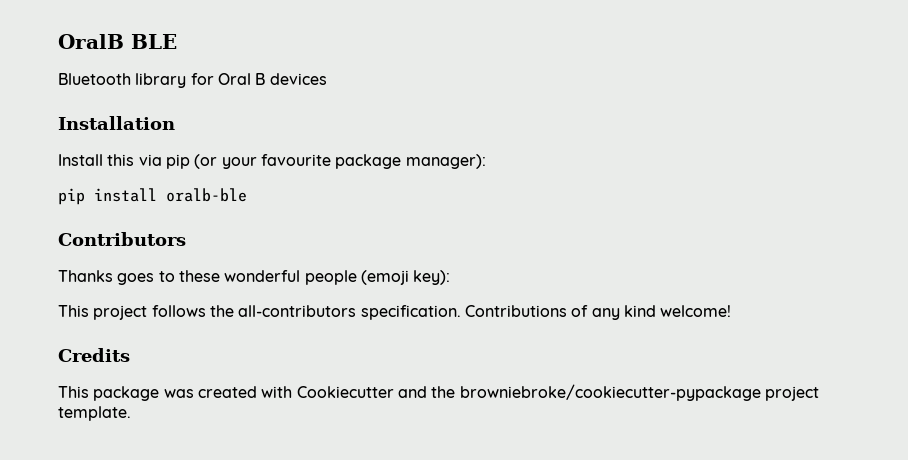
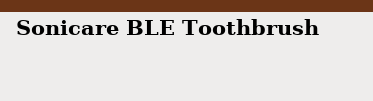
- OralB BLE
- Bluetooth library for Oral B devices
- Installation
- Install this via pip (or your favourite package manager):
- pip install oralb-ble
- Contributors
- Thanks goes to these wonderful people (emoji key):
- This project follows the all-contributors specification. Contributions of any kind welcome!
- Credits
- This package was created with Cookiecutter and the browniebroke/cookiecutter-pypackage project template.
+ Sonicare BLE Toothbrush

